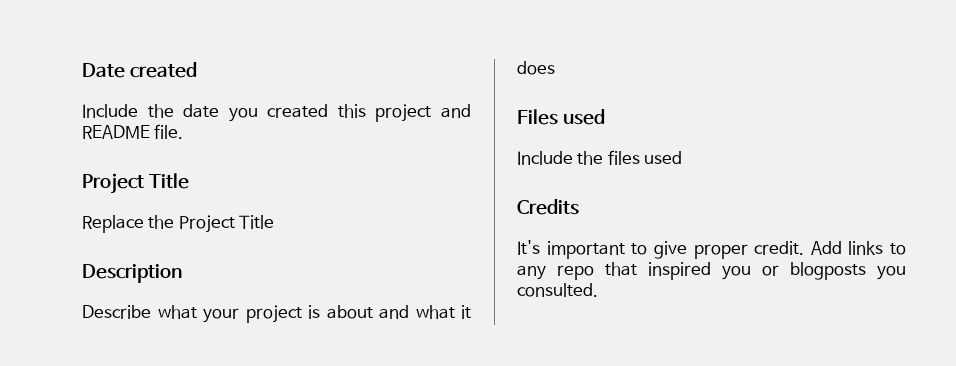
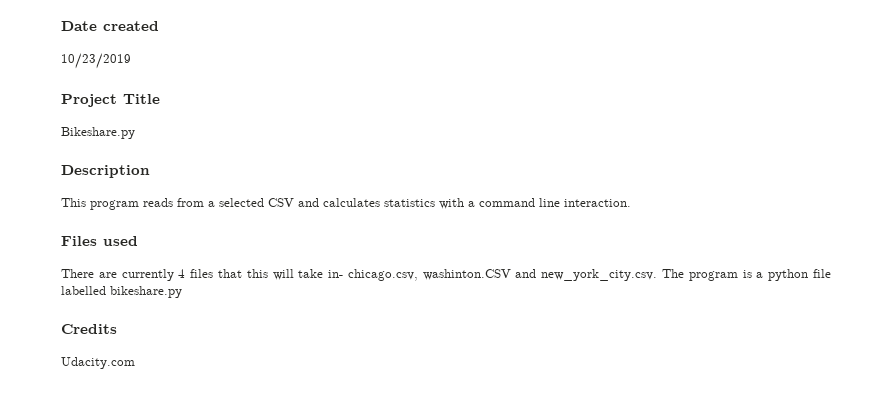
- Include the date you created this project and README file.
+ 10/23/2019
  Project Title
- Replace the Project Title
+ Bikeshare.py
  Description
- Describe what your project is about and what it does
+ This program reads from a selected CSV and calculates statistics with a command line interaction.
  Files used
- Include the files used
+ There are currently 4 files that this will take in- chicago.csv, washinton.CSV and new_york_city.csv. The program is a python file labelled bikeshare.py
  Credits
- It's important to give proper credit. Add links to any repo that inspired you or blogposts you consulted.
+ Udacity.com

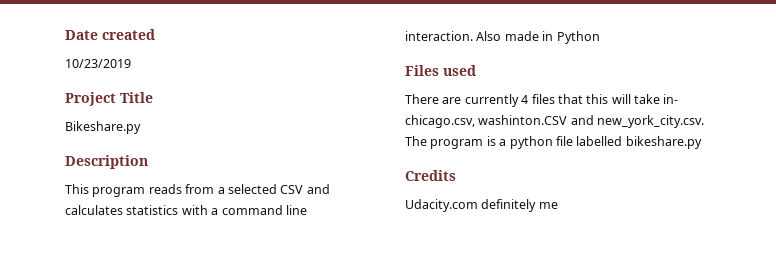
+ Also made in Python
- Udacity.com
+ Udacity.com definitely me

